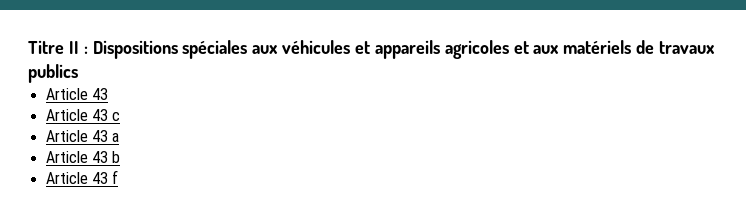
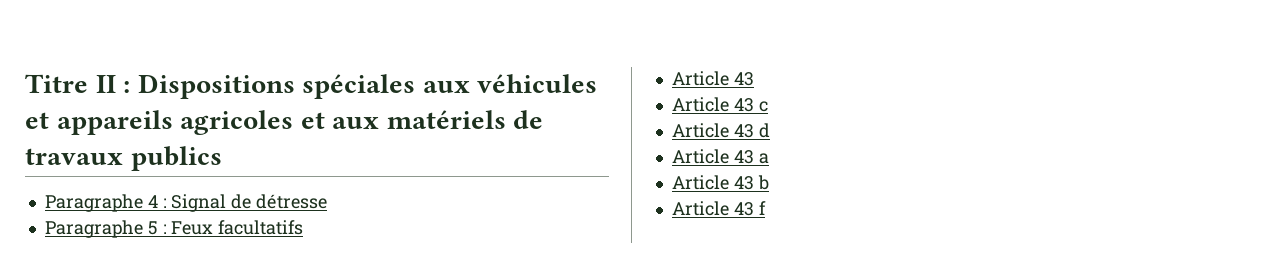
+ Paragraphe 4 : Signal de détresse
+ Paragraphe 5 : Feux facultatifs
+ Article 43 d

